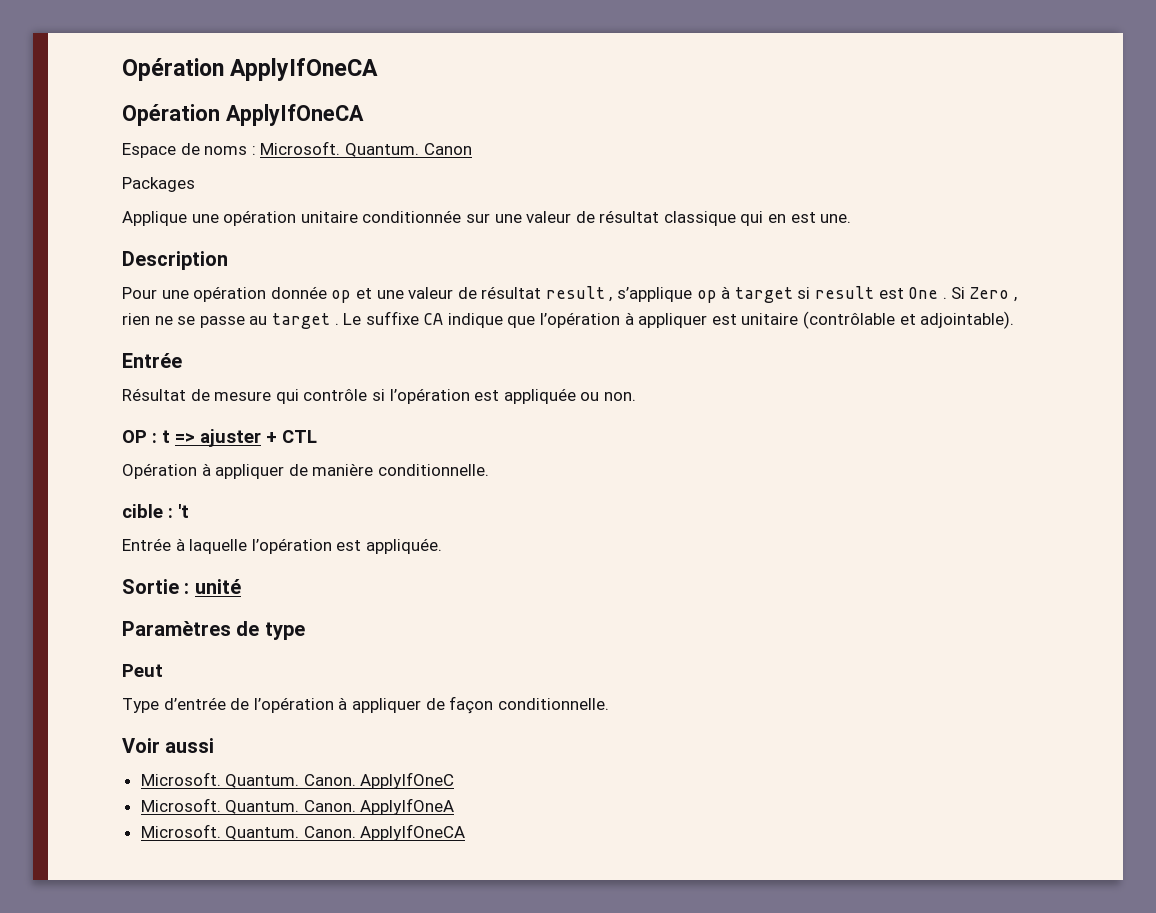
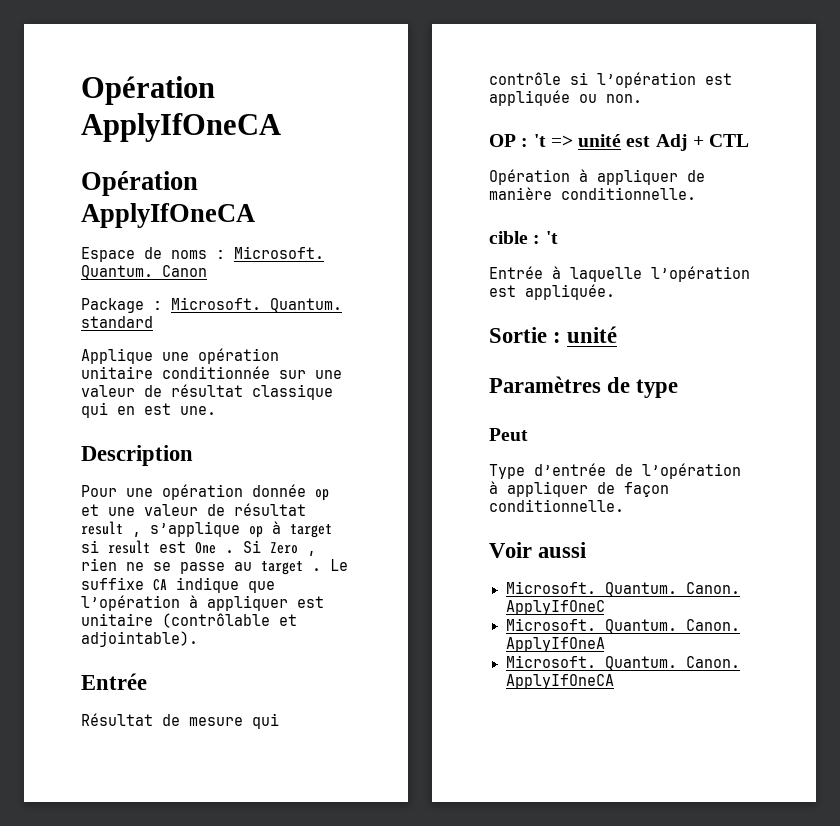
- Packages
+ Package : Microsoft. Quantum. standard
- OP : t => ajuster + CTL
+ OP : 't => unité est Adj + CTL

